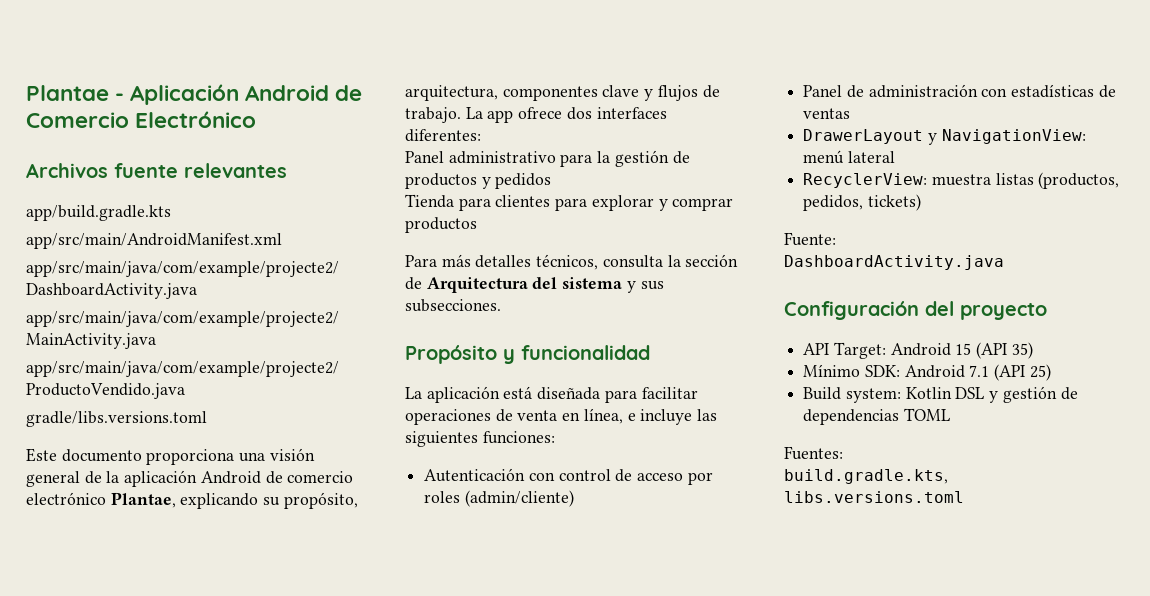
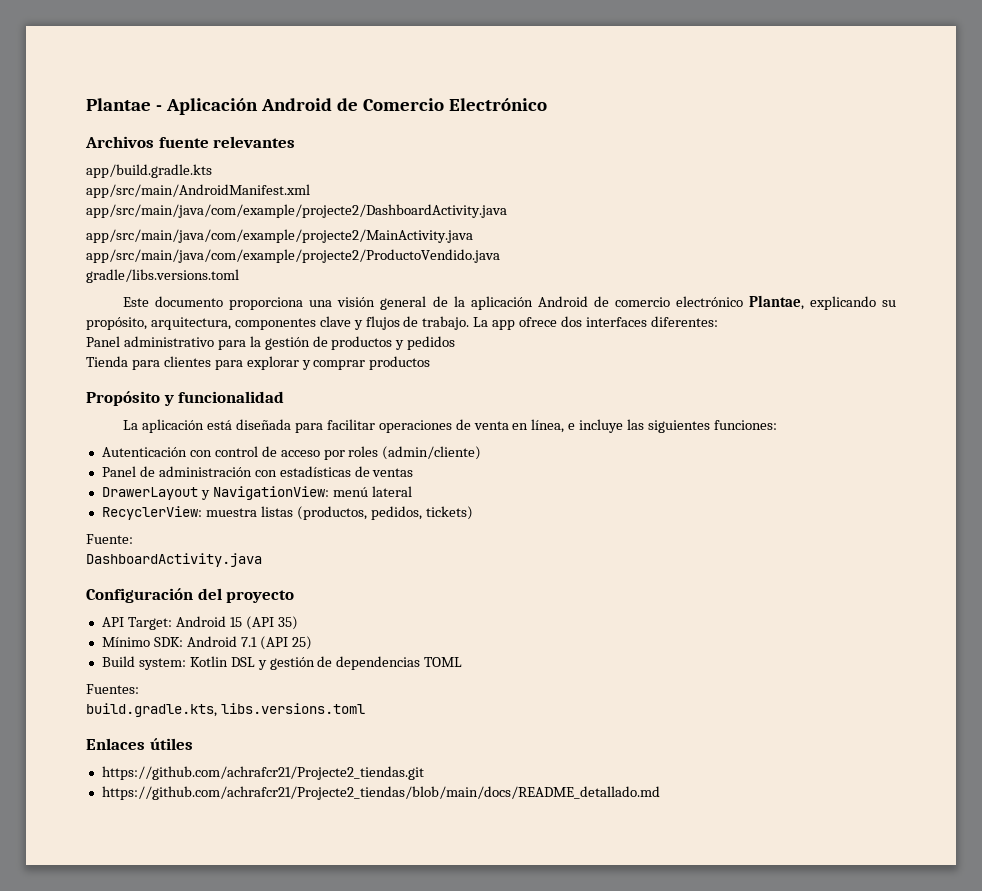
- Para más detalles técnicos, consulta la sección de Arquitectura del sistema y sus subsecciones.
+ Enlaces útiles
+ https://github.com/achrafcr21/Projecte2_tiendas.git
+ https://github.com/achrafcr21/Projecte2_tiendas/blob/main/docs/README_detallado.md

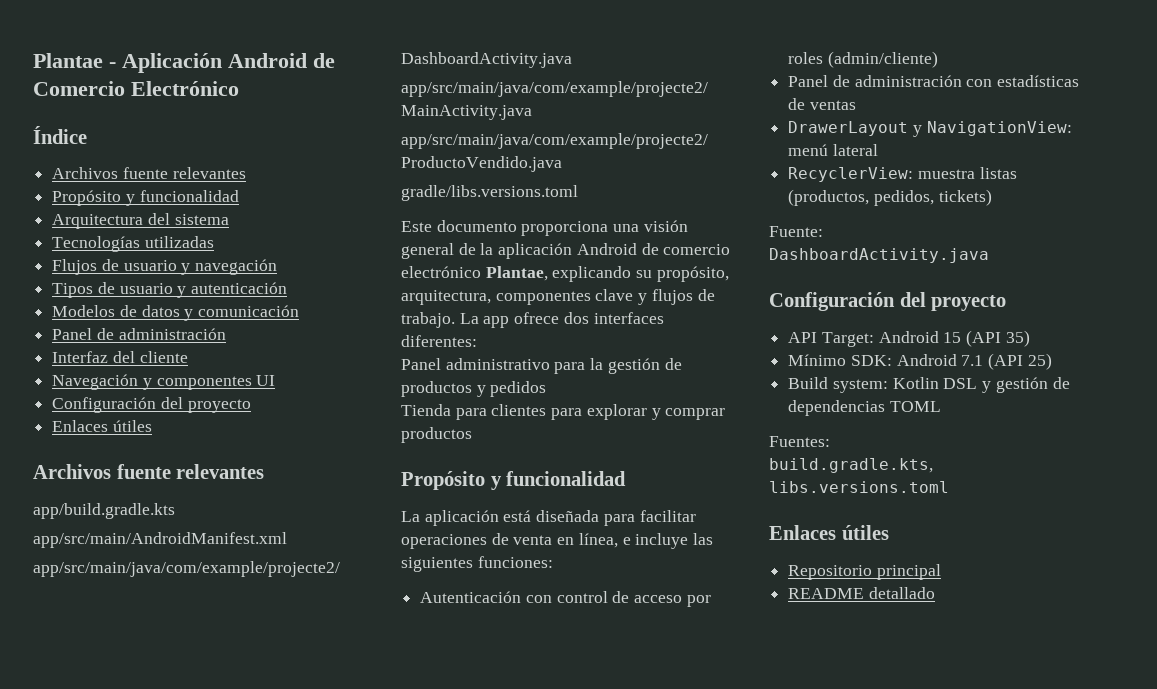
+ Índice
+ Archivos fuente relevantes
+ Propósito y funcionalidad
+ Arquitectura del sistema
+ Tecnologías utilizadas
+ Flujos de usuario y navegación
+ Tipos de usuario y autenticación
+ Modelos de datos y comunicación
+ Panel de administración
+ Interfaz del cliente
+ Navegación y componentes UI
+ Configuración del proyecto
+ Enlaces útiles
- https://github.com/achrafcr21/Projecte2_tiendas.git
- https://github.com/achrafcr21/Projecte2_tiendas/blob/main/docs/README_detallado.md
+ Repositorio principal
+ README detallado

